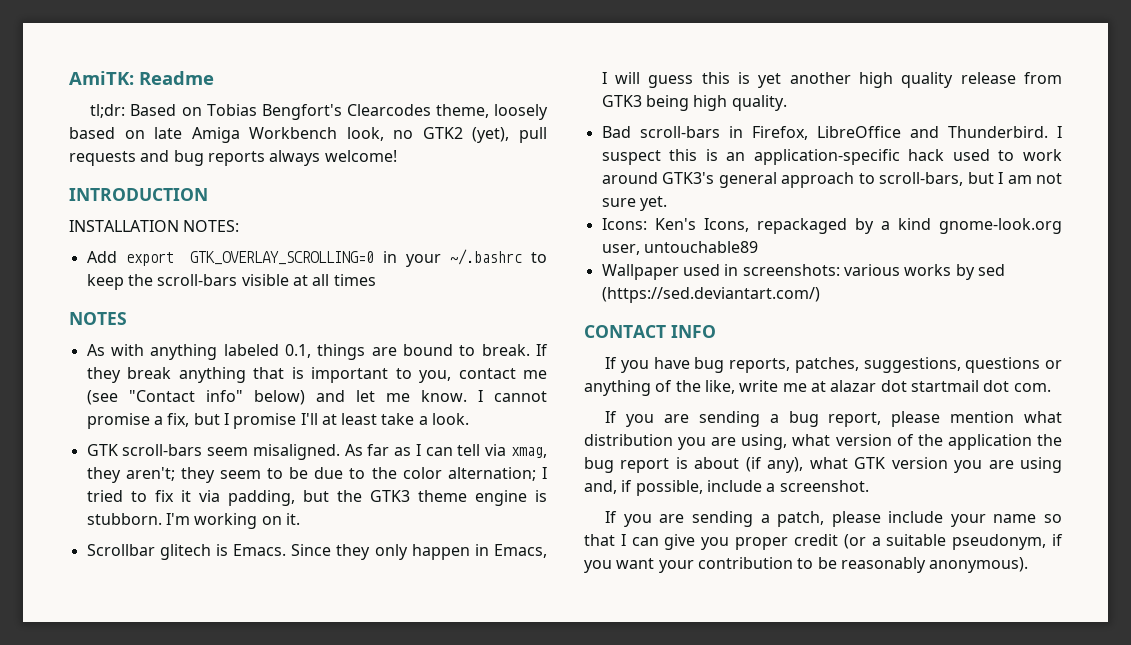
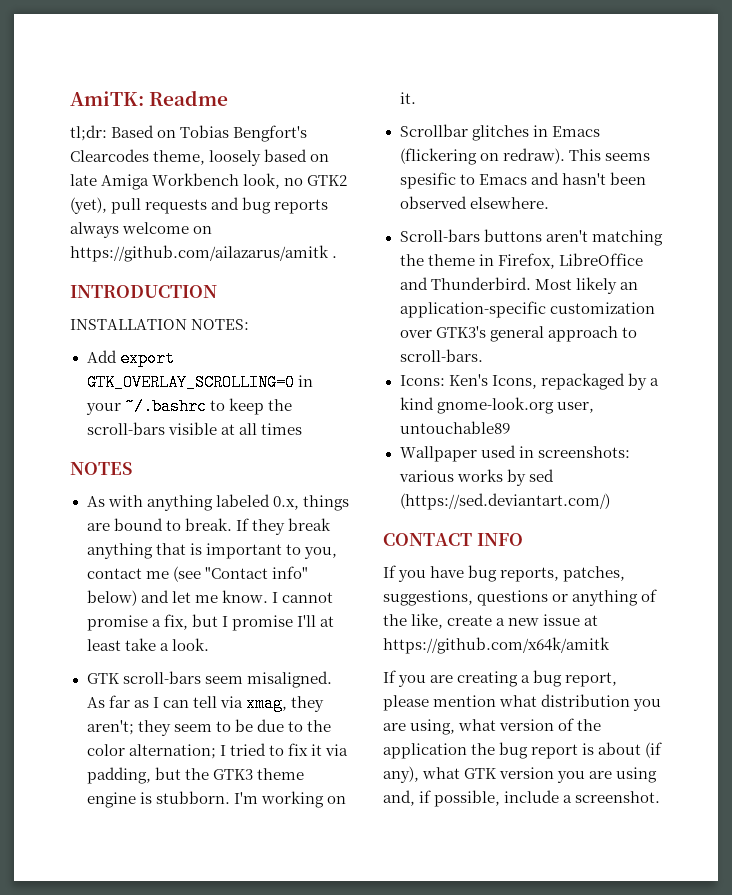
- tl;dr: Based on Tobias Bengfort's Clearcodes theme, loosely based on late Amiga Workbench look, no GTK2 (yet), pull requests and bug reports always welcome!
+ tl;dr: Based on Tobias Bengfort's Clearcodes theme, loosely based on late Amiga Workbench look, no GTK2 (yet), pull requests and bug reports always welcome on https://github.com/ailazarus/amitk .
- As with anything labeled 0.1, things are bound to break.
+ As with anything labeled 0.x, things are bound to break.
- Scrollbar glitech is Emacs. Since they only happen in Emacs, I will guess this is yet another high quality release from GTK3 being high quality.
- Bad scroll-bars in Firefox, LibreOffice and Thunderbird.
+ Scrollbar glitches in Emacs (flickering on redraw). This seems spesific to Emacs and hasn't been observed elsewhere.
+ Scroll-bars buttons aren't matching the theme in Firefox, LibreOffice and Thunderbird.
- I suspect this is an application-specific hack used to work around GTK3's general approach to scroll-bars, but I am not sure yet.
+ Most likely an application-specific customization over GTK3's general approach to scroll-bars.
- If you have bug reports, patches, suggestions, questions or anything of the like, write me at alazar dot startmail dot com.
- If you are sending a bug report, please mention what distribution you are using, what version of the application the bug report is about (if any), what GTK version you are using and, if possible, include a screenshot.
+ If you have bug reports, patches, suggestions, questions or anything of the like, create a new issue at https://github.com/x64k/amitk
+ If you are creating a bug report, please mention what distribution you are using, what version of the application the bug report is about (if any), what GTK version you are using and, if possible, include a screenshot.
- If you are sending a patch, please include your name so that I can give you proper credit (or a suitable pseudonym, if you want your contribution to be reasonably anonymous).

